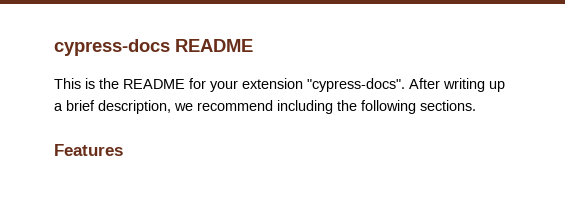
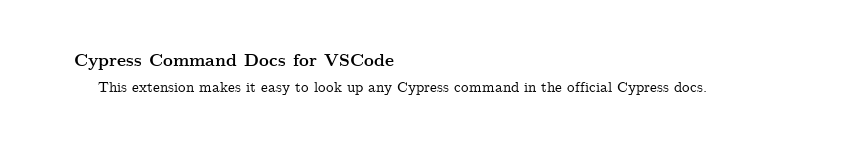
- cypress-docs README
- This is the README for your extension "cypress-docs". After writing up a brief description, we recommend including the following sections.
- Features
+ Cypress Command Docs for VSCode
+ This extension makes it easy to look up any Cypress command in the official Cypress docs.

